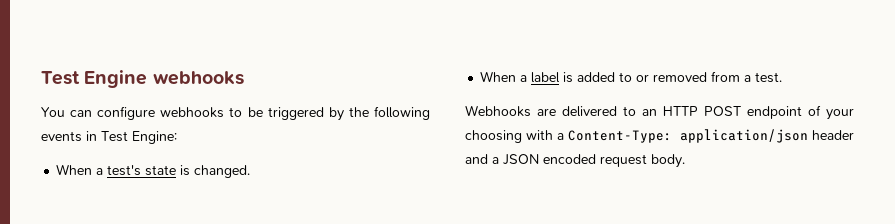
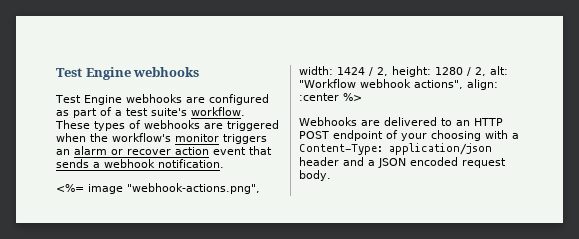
- You can configure webhooks to be triggered by the following events in Test Engine:
- When a test's state is changed.
- When a label is added to or removed from a test.
+ Test Engine webhooks are configured as part of a test suite's workflow. These types of webhooks are triggered when the workflow's monitor triggers an alarm or recover action event that sends a webhook notification.
+ <%= image "webhook-actions.png", width: 1424 / 2, height: 1280 / 2, alt: "Workflow webhook actions", align: :center %>

